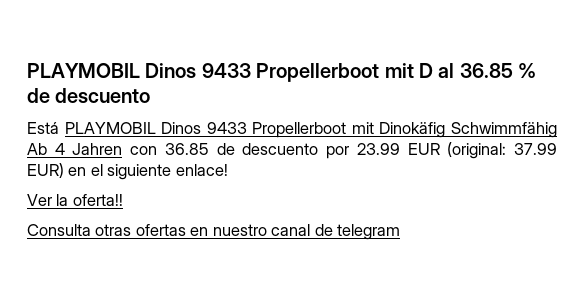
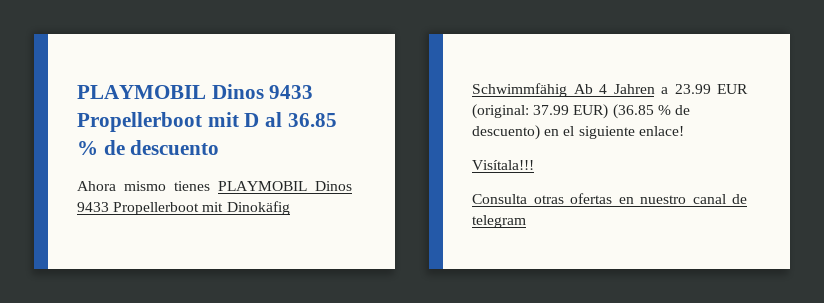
- Está PLAYMOBIL Dinos 9433 Propellerboot mit Dinokäfig Schwimmfähig Ab 4 Jahren con 36.85 de descuento por 23.99 EUR (original: 37.99 EUR) en el siguiente enlace!
+ Ahora mismo tienes PLAYMOBIL Dinos 9433 Propellerboot mit Dinokäfig Schwimmfähig Ab 4 Jahren a 23.99 EUR (original: 37.99 EUR) (36.85 % de descuento) en el siguiente enlace!
- Ver la oferta!!
+ Visítala!!!

